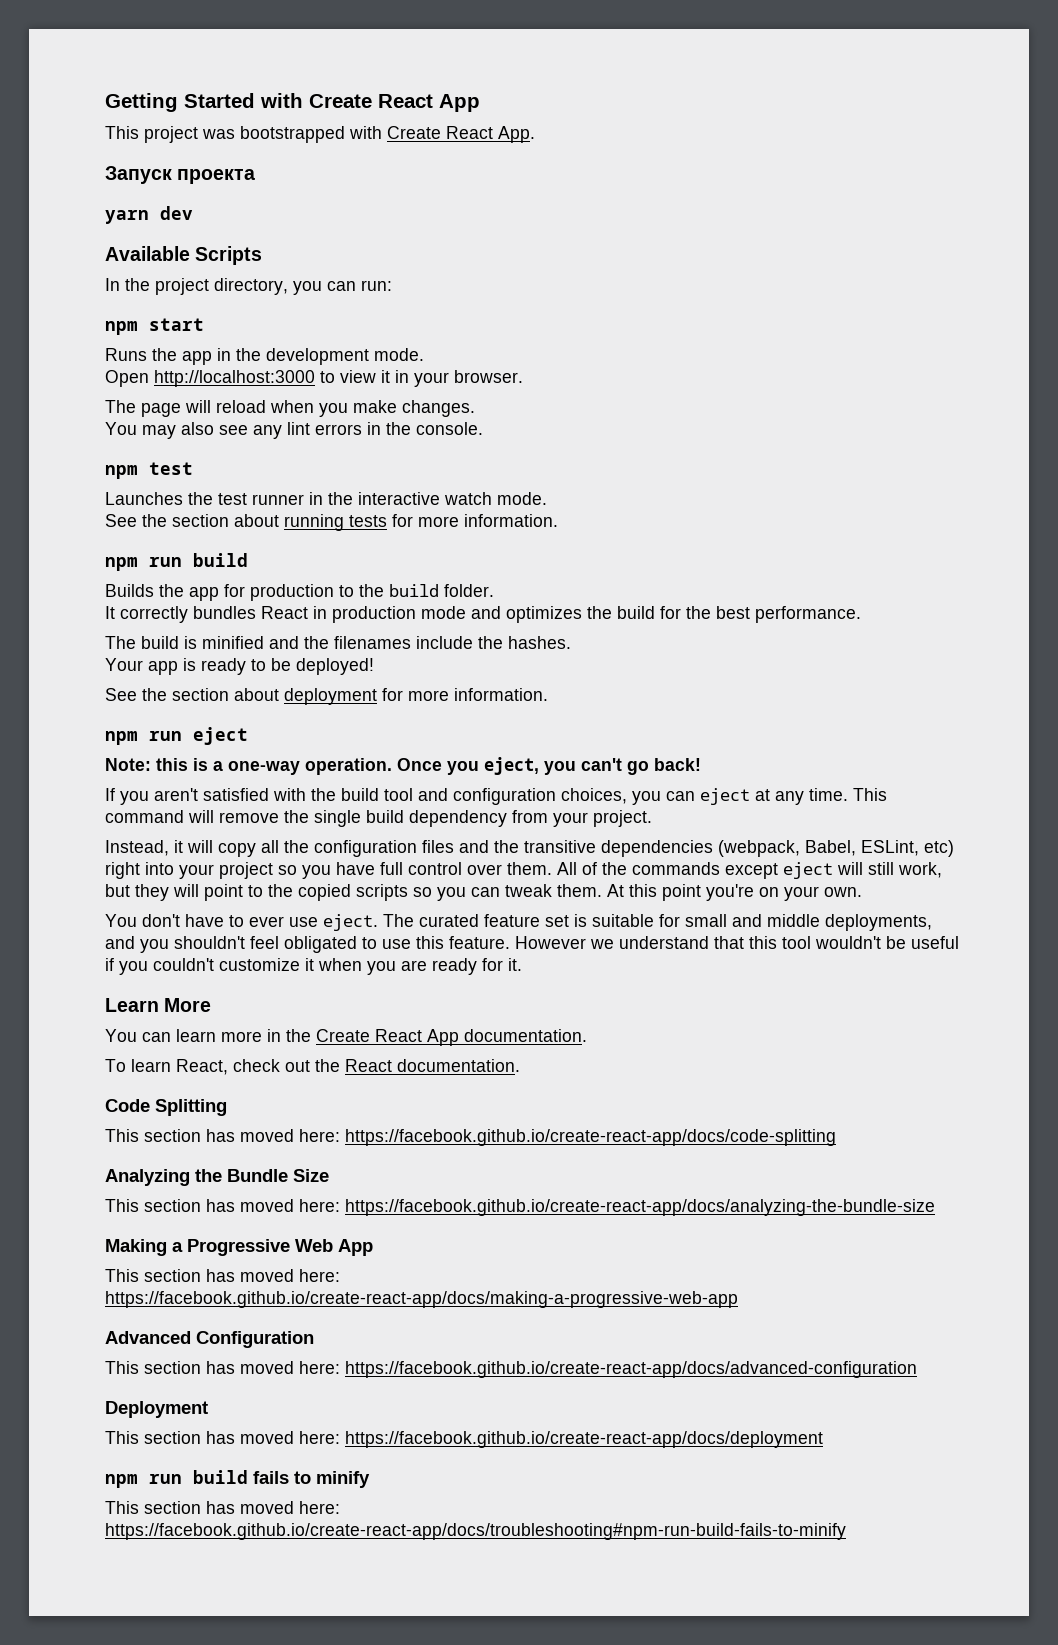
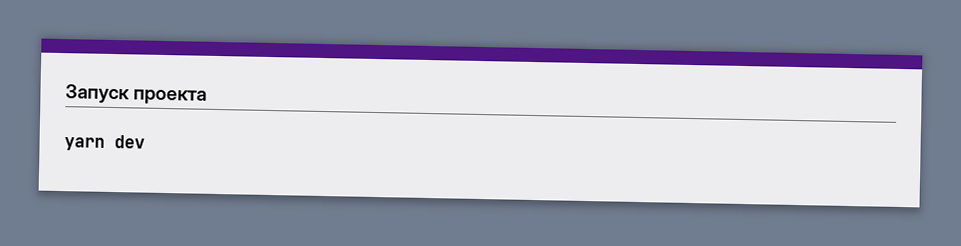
- Getting Started with Create React App
- This project was bootstrapped with Create React App.
  Запуск проекта
  yarn dev
- Available Scripts
- In the project directory, you can run:
- npm start
- Runs the app in the development mode.
- Open http://localhost:3000 to view it in your browser.
- The page will reload when you make changes.
- You may also see any lint errors in the console.
- npm test
- Launches the test runner in the interactive watch mode.
- See the section about running tests for more information.
- npm run build
- Builds the app for production to the build folder.
- It correctly bundles React in production mode and optimizes the build for the best performance.
- The build is minified and the filenames include the hashes.
- Your app is ready to be deployed!
- See the section about deployment for more information.
- npm run eject
- Note: this is a one-way operation. Once you eject, you can't go back!
- If you aren't satisfied with the build tool and configuration choices, you can eject at any time. This command will remove the single build dependency from your project.
- Instead, it will copy all the configuration files and the transitive dependencies (webpack, Babel, ESLint, etc) right into your project so you have full control over them. All of the commands except eject will still work, but they will point to the copied scripts so you can tweak them. At this point you're on your own.
- You don't have to ever use eject. The curated feature set is suitable for small and middle deployments, and you shouldn't feel obligated to use this feature. However we understand that this tool wouldn't be useful if you couldn't customize it when you are ready for it.
- Learn More
- You can learn more in the Create React App documentation.
- To learn React, check out the React documentation.
- Code Splitting
- This section has moved here: https://facebook.github.io/create-react-app/docs/code-splitting
- Analyzing the Bundle Size
- This section has moved here: https://facebook.github.io/create-react-app/docs/analyzing-the-bundle-size
- Making a Progressive Web App
- This section has moved here: https://facebook.github.io/create-react-app/docs/making-a-progressive-web-app
- Advanced Configuration
- This section has moved here: https://facebook.github.io/create-react-app/docs/advanced-configuration
- Deployment
- This section has moved here: https://facebook.github.io/create-react-app/docs/deployment
- npm run build fails to minify
- This section has moved here: https://facebook.github.io/create-react-app/docs/troubleshooting#npm-run-build-fails-to-minify

